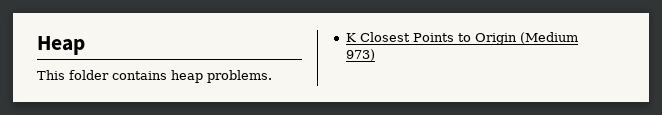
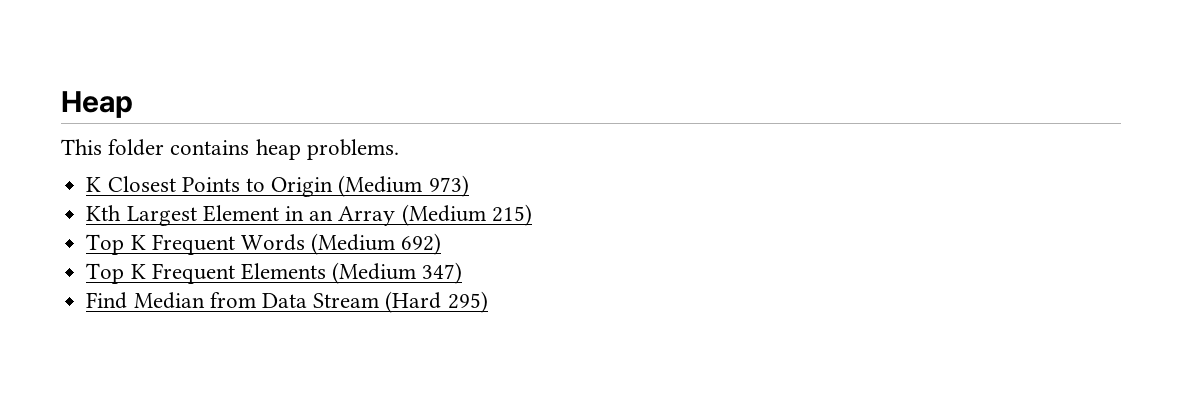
+ Kth Largest Element in an Array (Medium 215)
+ Top K Frequent Words (Medium 692)
+ Top K Frequent Elements (Medium 347)
+ Find Median from Data Stream (Hard 295)

